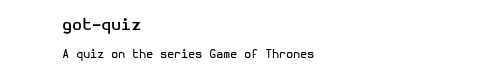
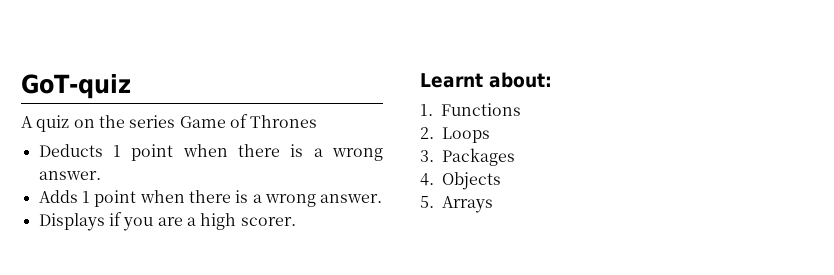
- got-quiz
+ GoT-quiz
+ Deducts 1 point when there is a wrong answer.
+ Adds 1 point when there is a wrong answer.
+ Displays if you are a high scorer.
+ Learnt about:
+ 1. Functions
+ 2. Loops
+ 3. Packages
+ 4. Objects
+ 5. Arrays

